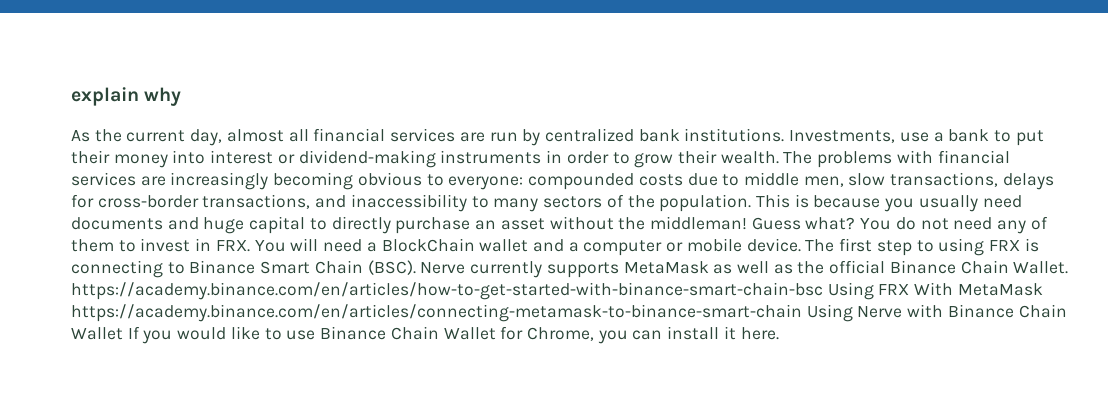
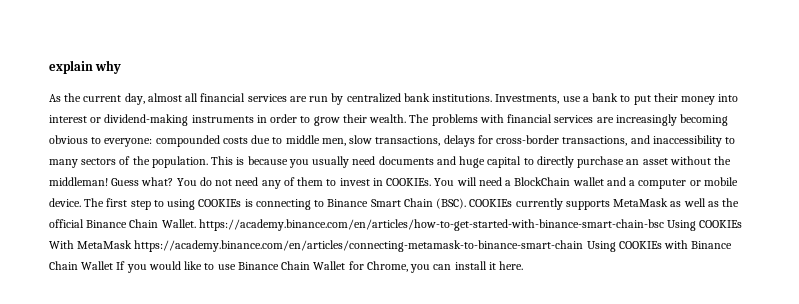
- You do not need any of them to invest in FRX. You will need a BlockChain wallet and a computer or mobile device.
+ You do not need any of them to invest in COOKIEs. You will need a BlockChain wallet and a computer or mobile device.
- The first step to using FRX is connecting to Binance Smart Chain (BSC).
+ The first step to using COOKIEs is connecting to Binance Smart Chain (BSC).
- Nerve currently supports MetaMask as well as the official Binance Chain Wallet. https://academy.binance.com/en/articles/how-to-get-started-with-binance-smart-chain-bsc Using FRX With MetaMask https://academy.binance.com/en/articles/connecting-metamask-to-binance-smart-chain Using Nerve with Binance Chain Wallet If you would like to use Binance Chain Wallet for Chrome, you can install it here.
+ COOKIEs currently supports MetaMask as well as the official Binance Chain Wallet. https://academy.binance.com/en/articles/how-to-get-started-with-binance-smart-chain-bsc Using COOKIEs With MetaMask https://academy.binance.com/en/articles/connecting-metamask-to-binance-smart-chain Using COOKIEs with Binance Chain Wallet If you would like to use Binance Chain Wallet for Chrome, you can install it here.

